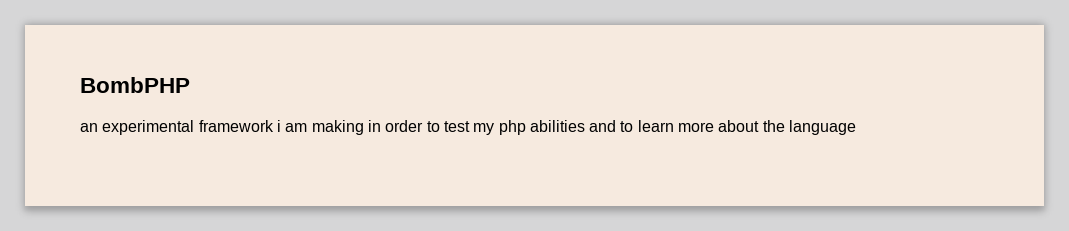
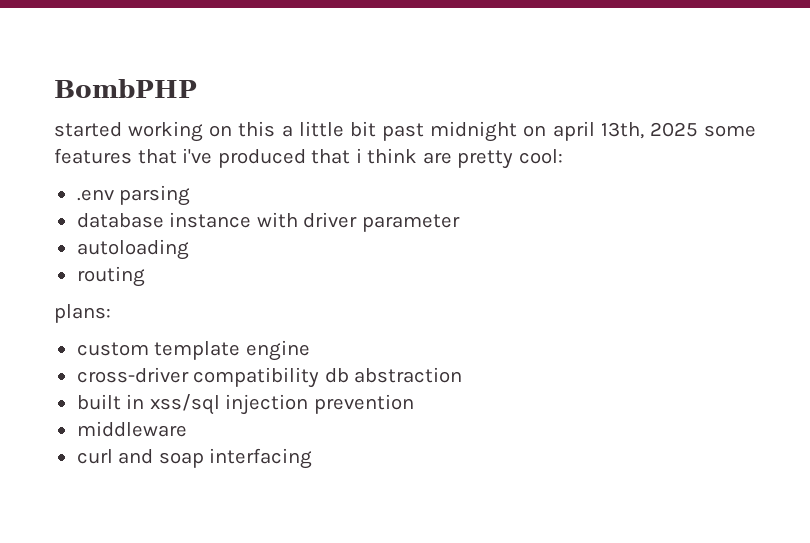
- an experimental framework i am making in order to test my php abilities and to learn more about the language
+ started working on this a little bit past midnight on april 13th, 2025 some features that i've produced that i think are pretty cool:
+ .env parsing
+ database instance with driver parameter
+ autoloading
+ routing
+ plans:
+ custom template engine
+ cross-driver compatibility db abstraction
+ built in xss/sql injection prevention
+ middleware
+ curl and soap interfacing

